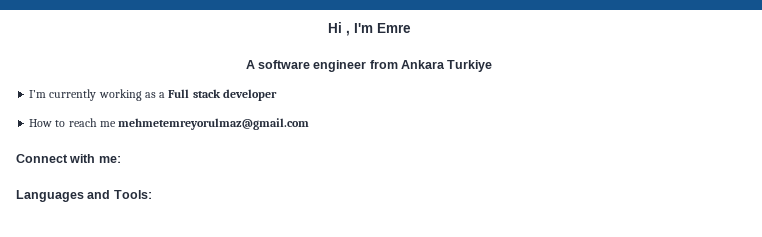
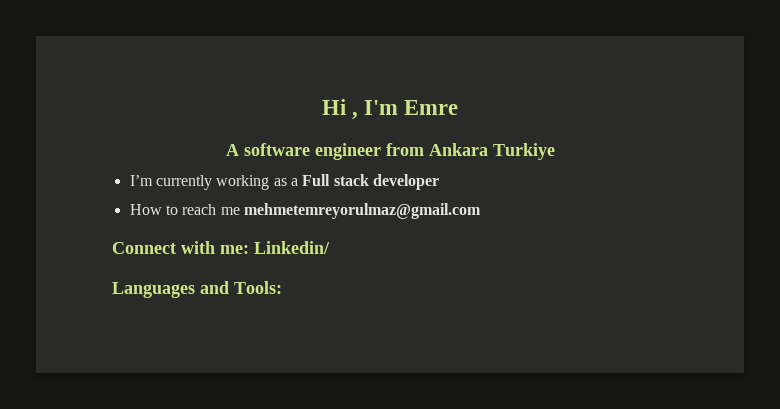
- Connect with me:
+ Connect with me: Linkedin/

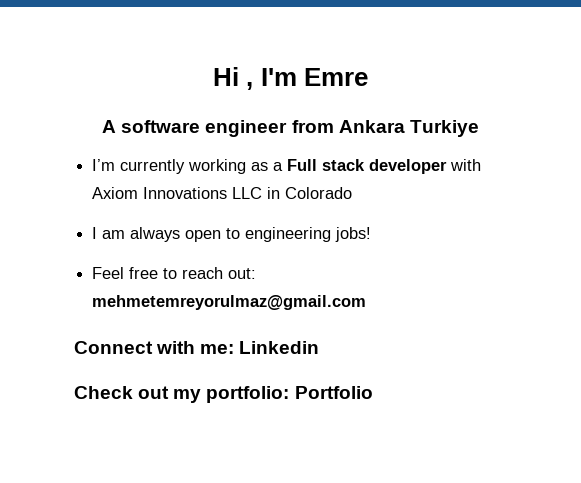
- I’m currently working as a Full stack developer
- How to reach me mehmetemreyorulmaz@gmail.com
+ I’m currently working as a Full stack developer with Axiom Innovations LLC in Colorado
+ I am always open to engineering jobs!
+ Feel free to reach out: mehmetemreyorulmaz@gmail.com
- Connect with me: Linkedin/
- Languages and Tools:
+ Connect with me: Linkedin
+ Check out my portfolio: Portfolio

